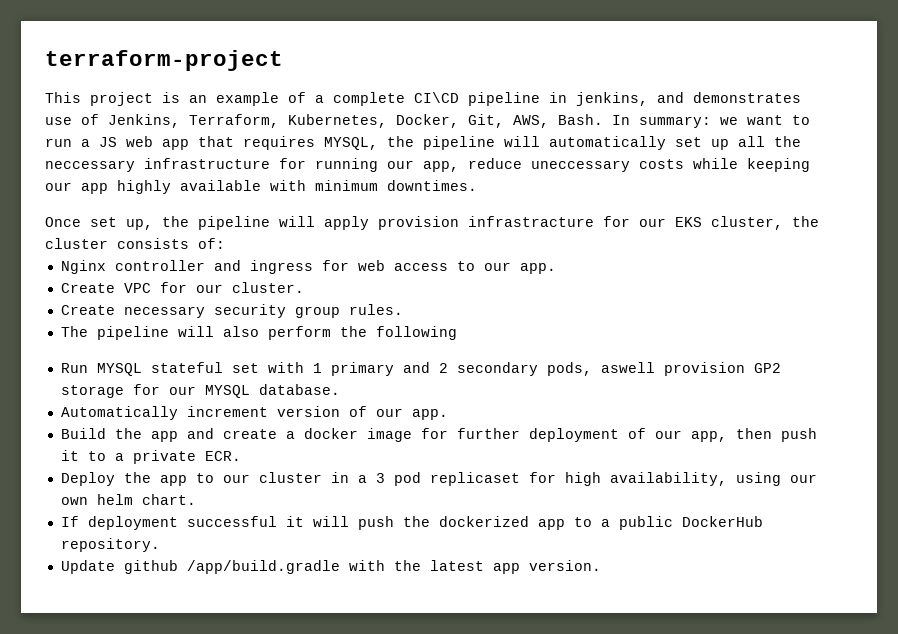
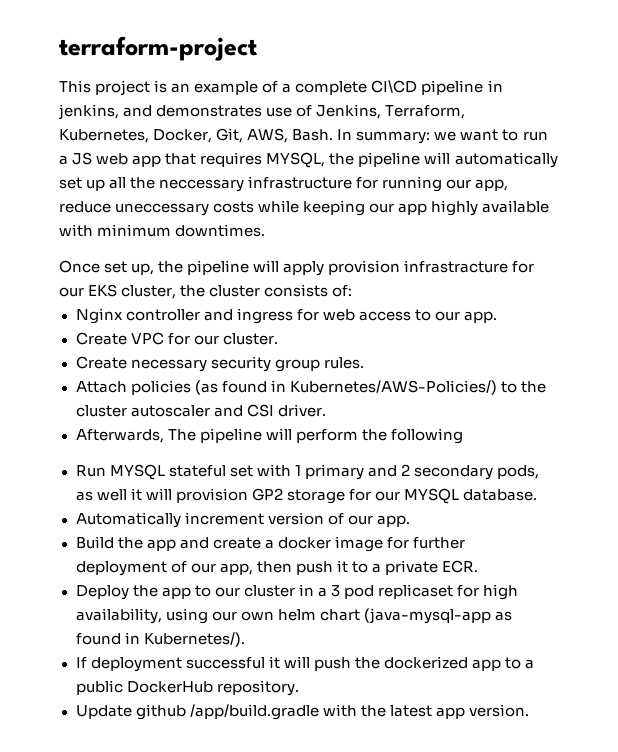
- The pipeline will also perform the following
+ Attach policies (as found in Kubernetes/AWS-Policies/) to the cluster autoscaler and CSI driver.
+ Afterwards, The pipeline will perform the following
- Run MYSQL stateful set with 1 primary and 2 secondary pods, aswell provision GP2 storage for our MYSQL database.
+ Run MYSQL stateful set with 1 primary and 2 secondary pods, as well it will provision GP2 storage for our MYSQL database.
- Deploy the app to our cluster in a 3 pod replicaset for high availability, using our own helm chart.
+ Deploy the app to our cluster in a 3 pod replicaset for high availability, using our own helm chart (java-mysql-app as found in Kubernetes/).

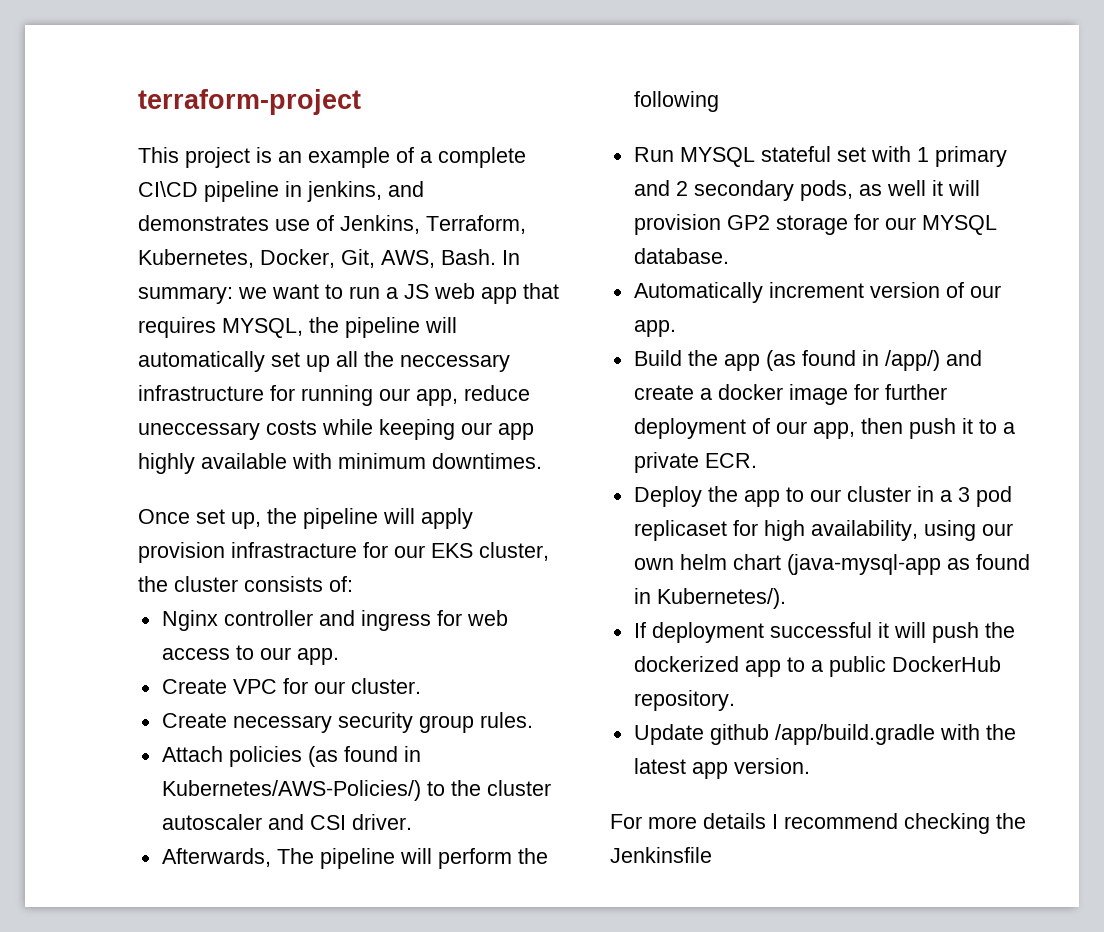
- Build the app and create a docker image for further deployment of our app, then push it to a private ECR.
+ Build the app (as found in /app/) and create a docker image for further deployment of our app, then push it to a private ECR.
+ For more details I recommend checking the Jenkinsfile

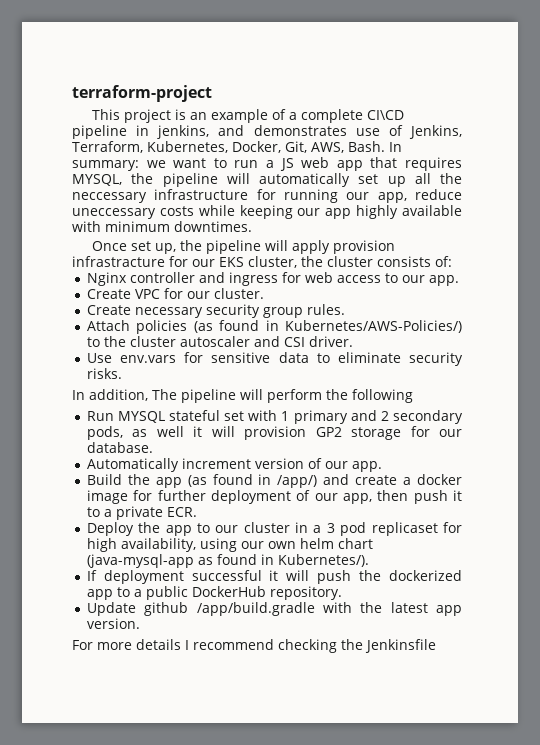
- Afterwards, The pipeline will perform the following
+ Use env.vars for sensitive data to eliminate security risks.
+ In addition, The pipeline will perform the following
- Run MYSQL stateful set with 1 primary and 2 secondary pods, as well it will provision GP2 storage for our MYSQL database.
+ Run MYSQL stateful set with 1 primary and 2 secondary pods, as well it will provision GP2 storage for our database.

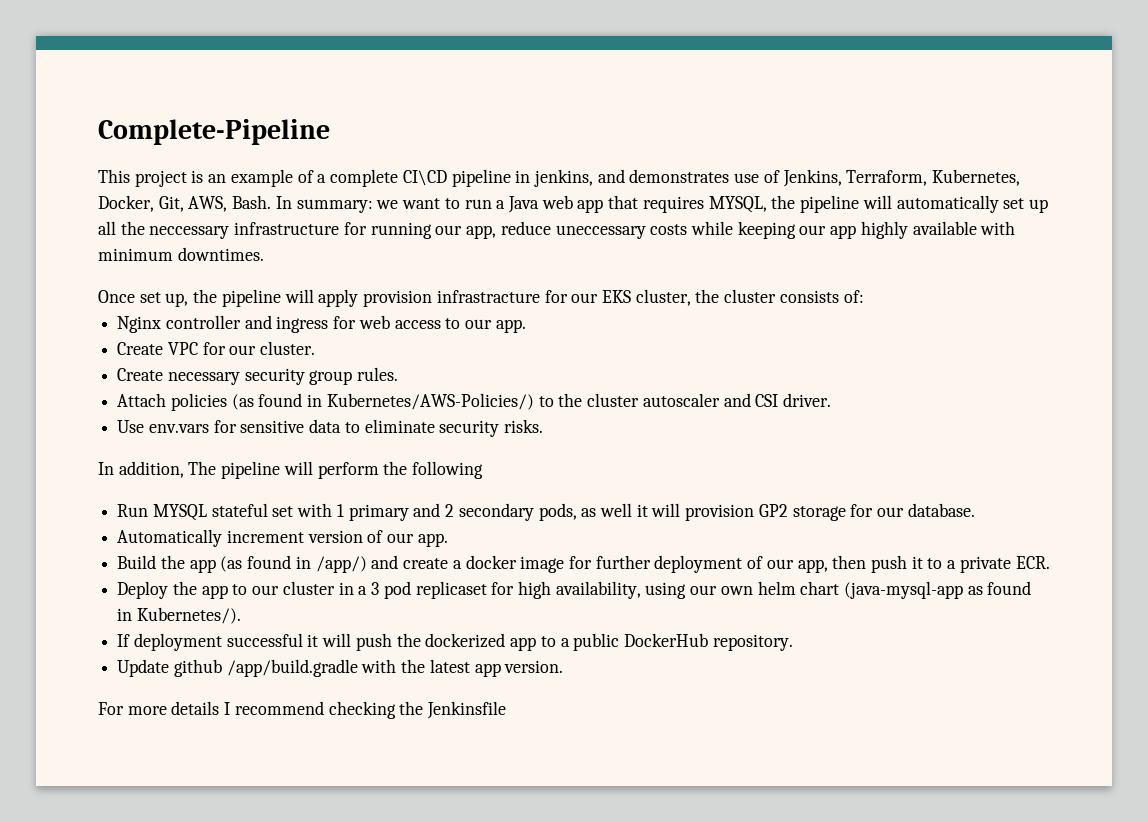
- terraform-project
+ Complete-Pipeline
- In summary: we want to run a JS web app that requires MYSQL, the pipeline will automatically set up all the neccessary infrastructure for running our app, reduce uneccessary costs while keeping our app highly available with minimum downtimes.
+ In summary: we want to run a Java web app that requires MYSQL, the pipeline will automatically set up all the neccessary infrastructure for running our app, reduce uneccessary costs while keeping our app highly available with minimum downtimes.

